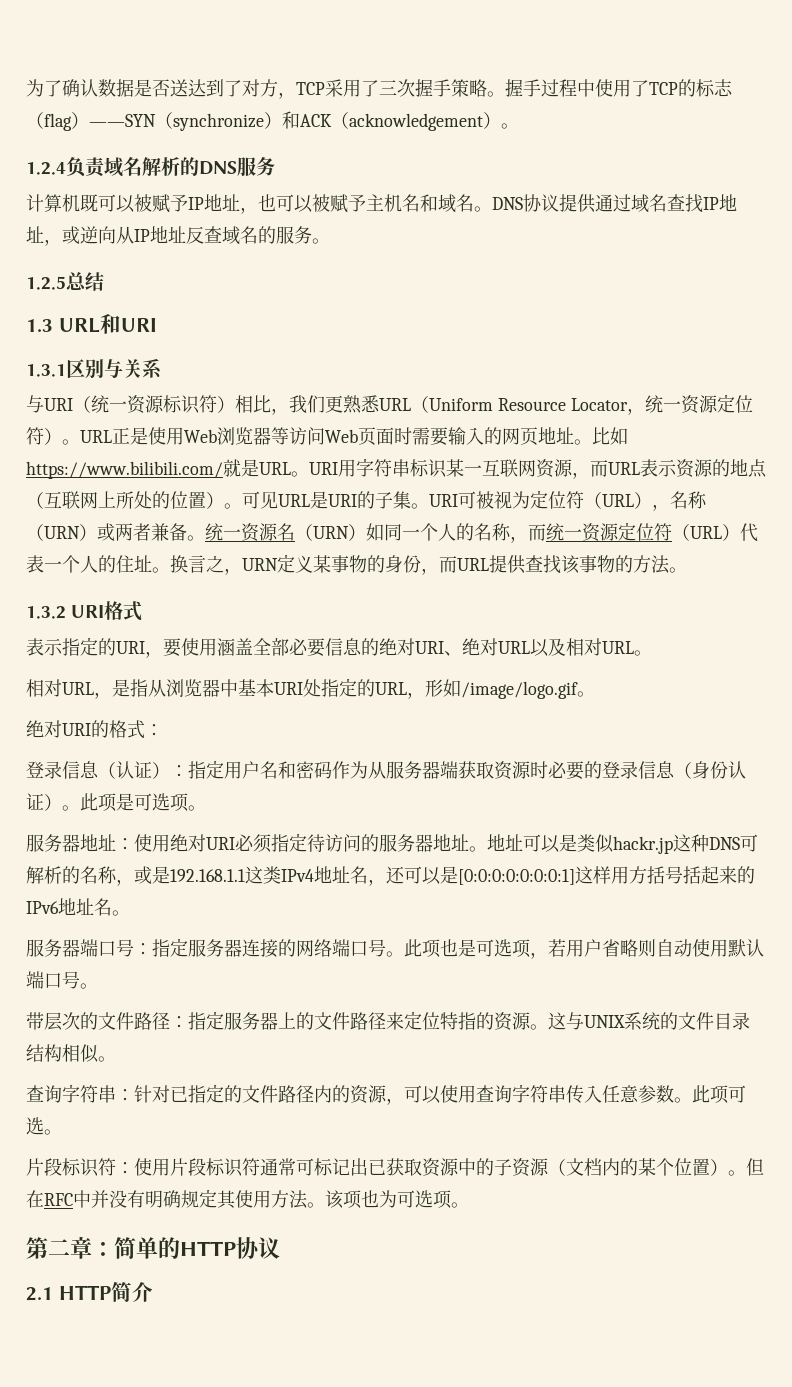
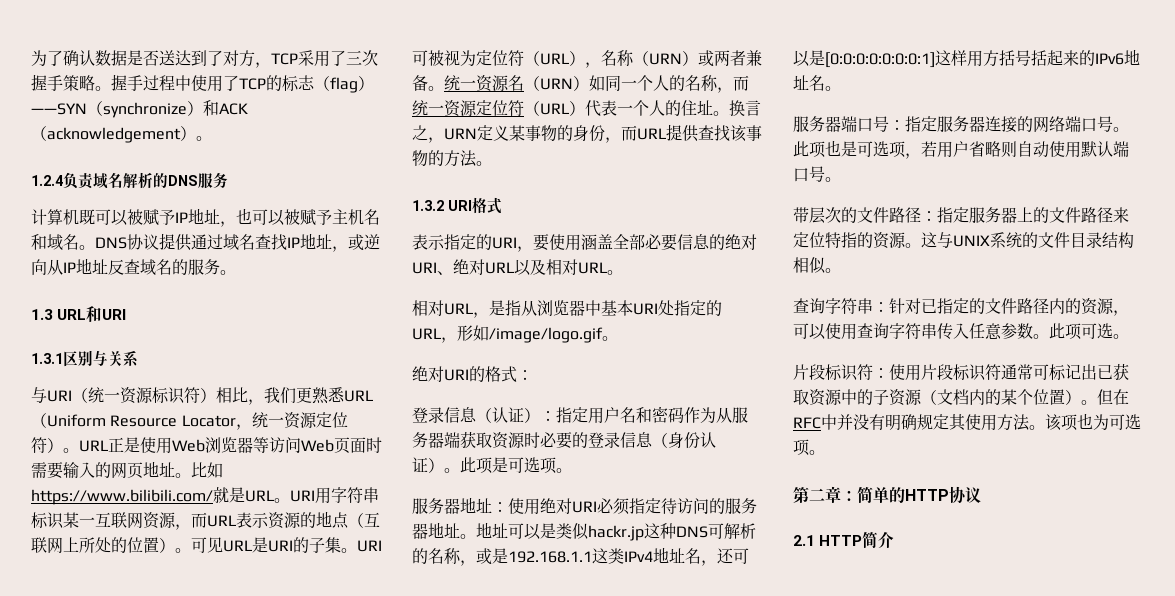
- 1.2.5总结

